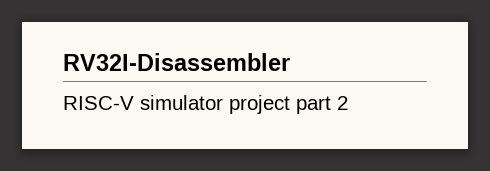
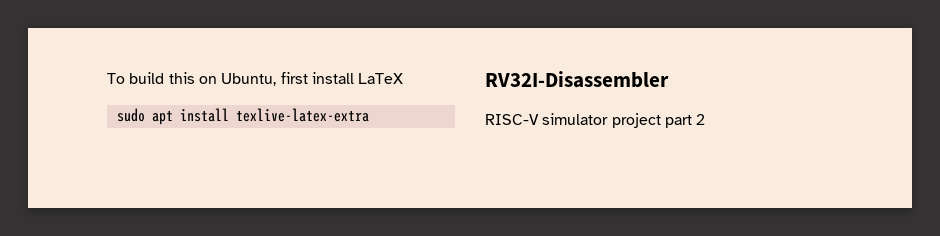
+ To build this on Ubuntu, first install LaTeX
+ sudo apt install texlive-latex-extra

